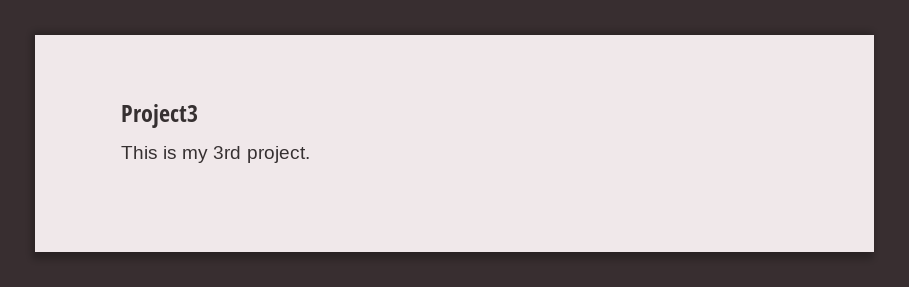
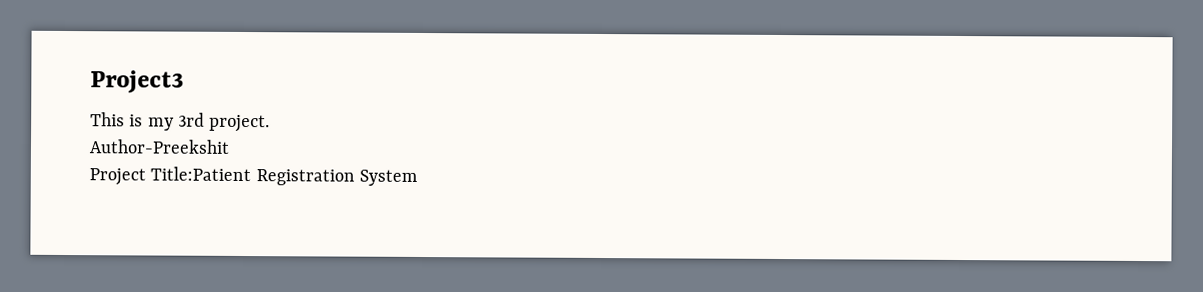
+ Author-Preekshit
+ Project Title:Patient Registration System

